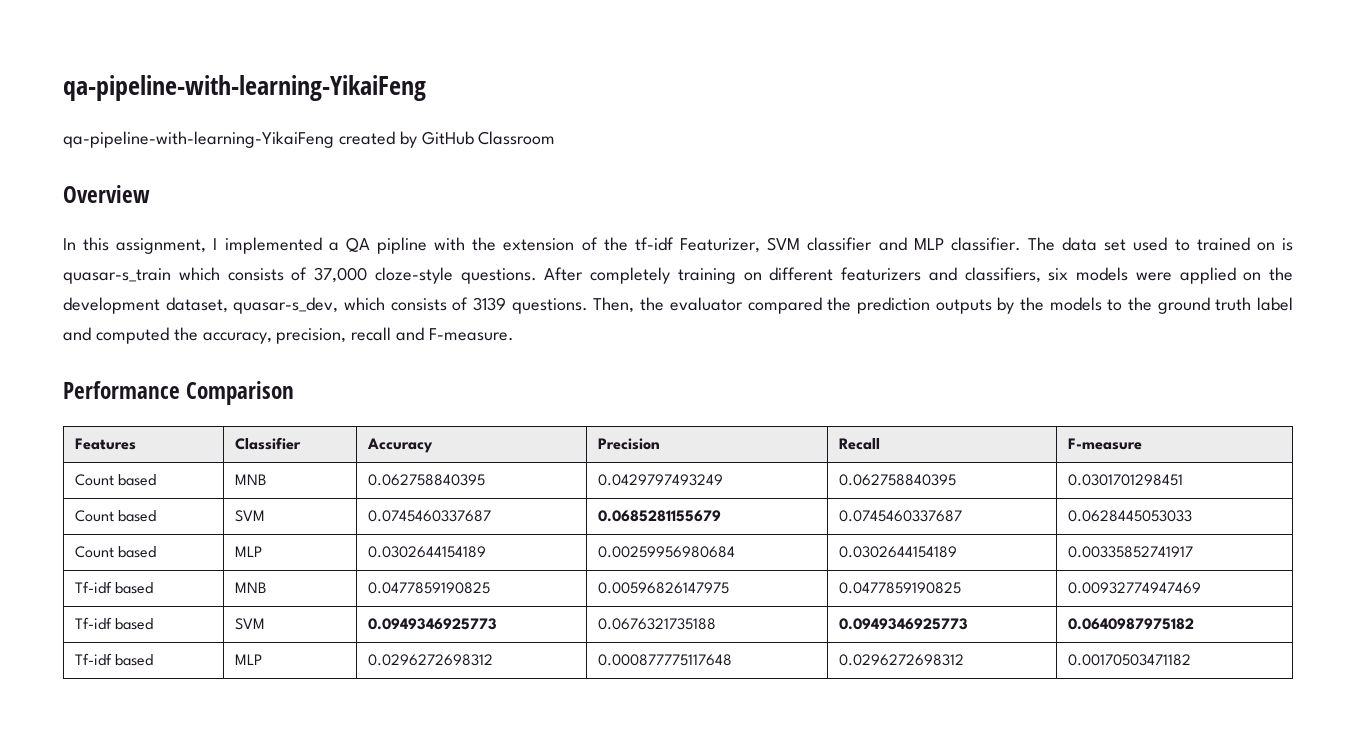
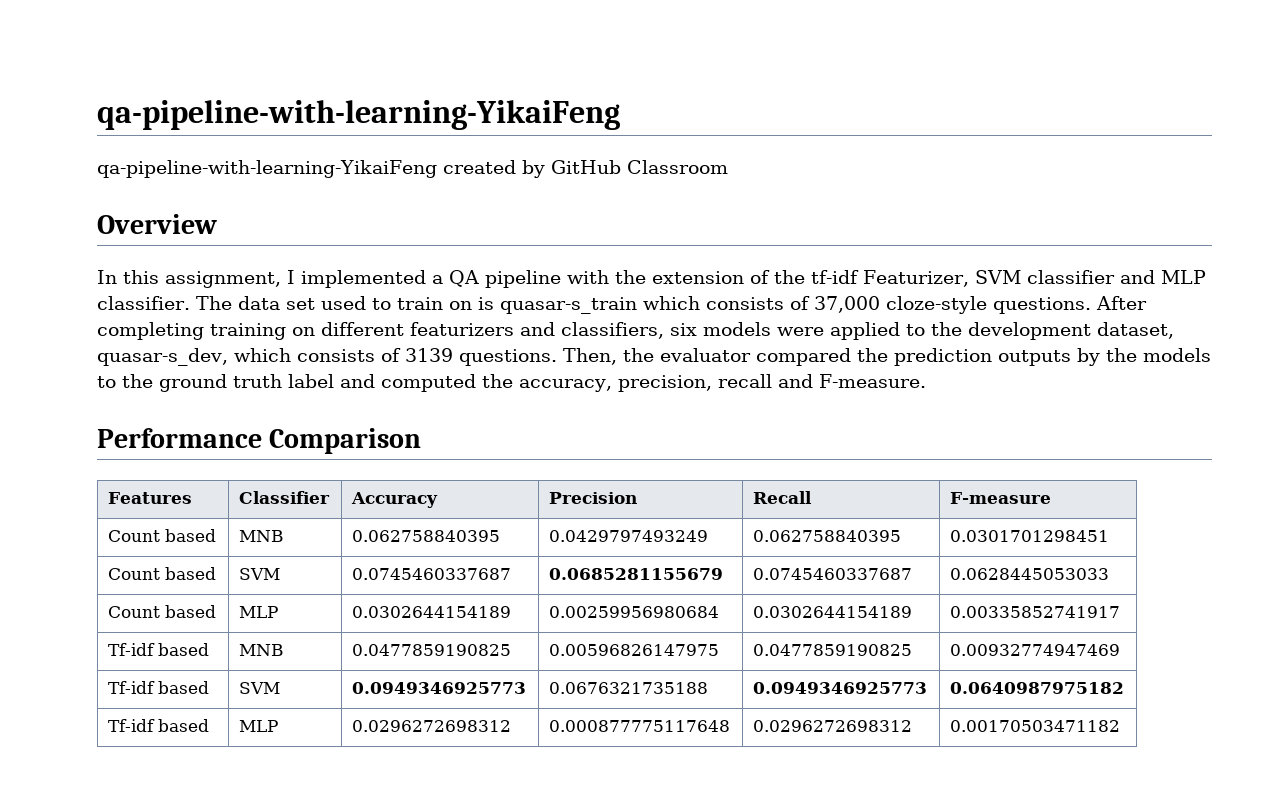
- In this assignment, I implemented a QA pipline with the extension of the tf-idf Featurizer, SVM classifier and MLP classifier.
+ In this assignment, I implemented a QA pipeline with the extension of the tf-idf Featurizer, SVM classifier and MLP classifier.
- The data set used to trained on is quasar-s_train which consists of 37,000 cloze-style questions.
+ The data set used to train on is quasar-s_train which consists of 37,000 cloze-style questions.
- After completely training on different featurizers and classifiers, six models were applied on the development dataset, quasar-s_dev, which consists of 3139 questions.
+ After completing training on different featurizers and classifiers, six models were applied to the development dataset, quasar-s_dev, which consists of 3139 questions.

